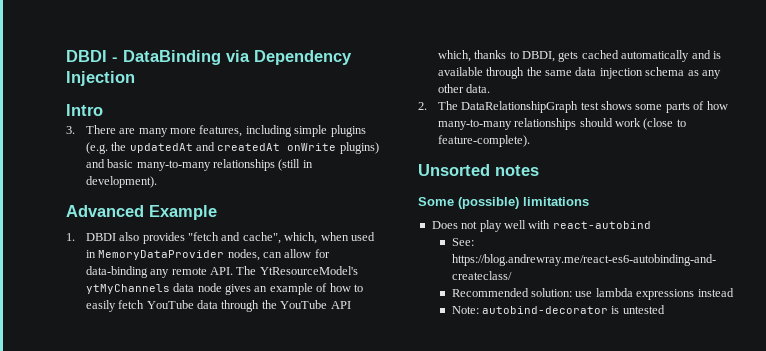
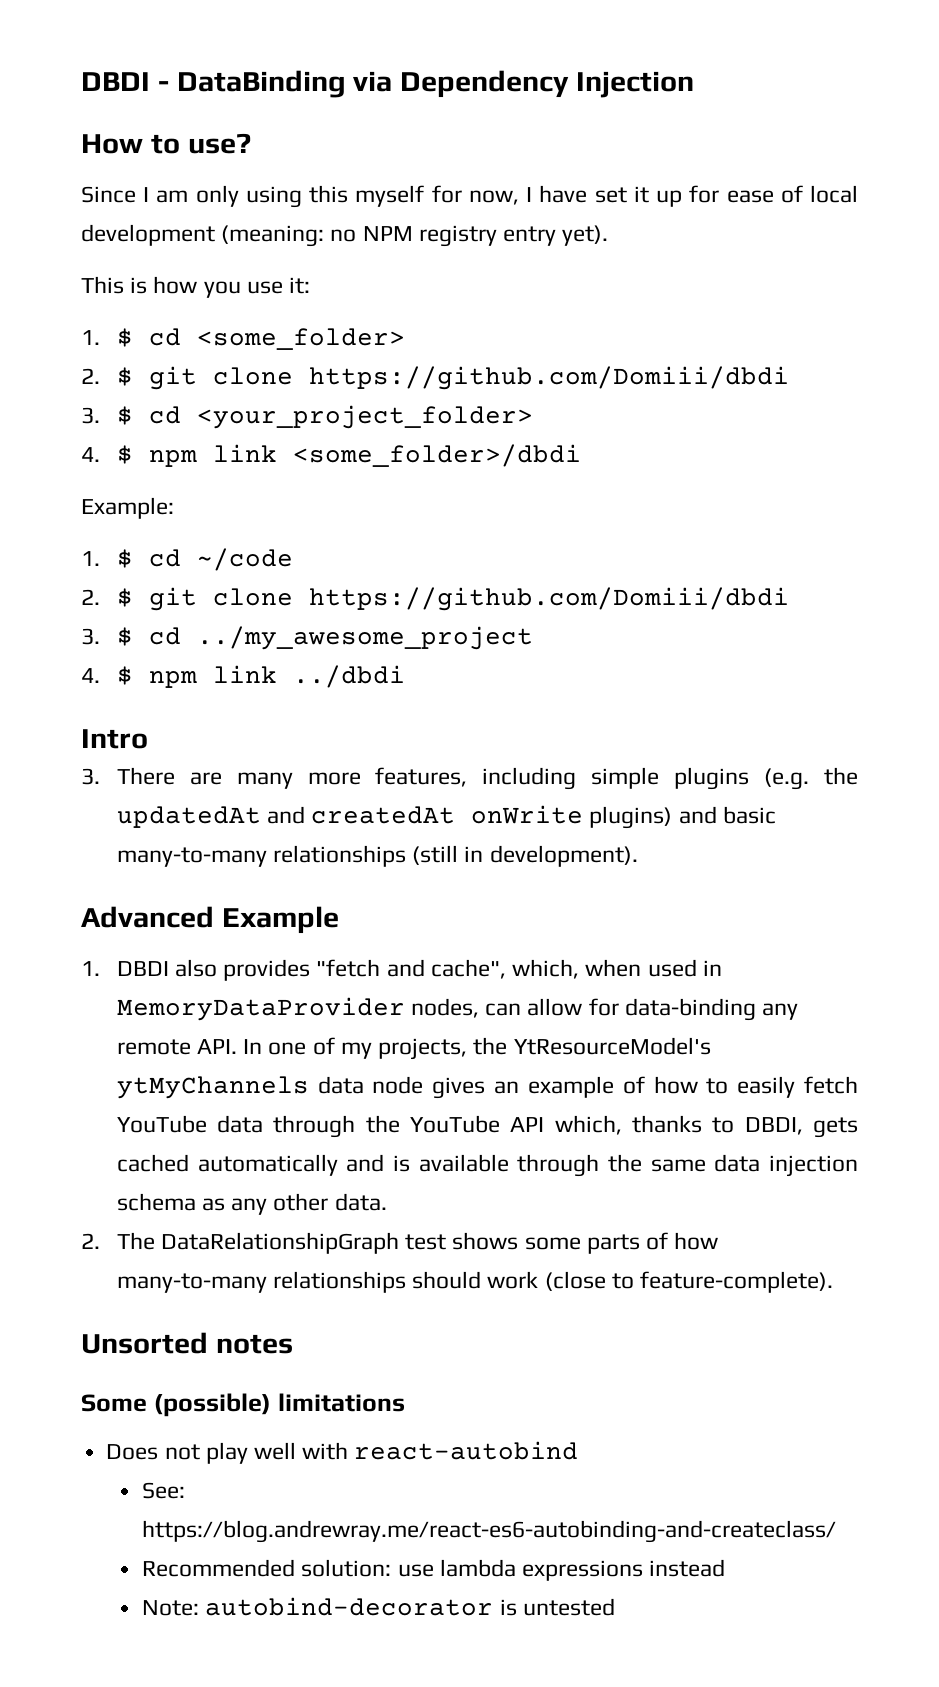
+ How to use?
+ Since I am only using this myself for now, I have set it up for ease of local development (meaning: no NPM registry entry yet).
+ This is how you use it:
+ 1. $ cd <some_folder>
+ 2. $ git clone https://github.com/Domiii/dbdi
+ 3. $ cd <your_project_folder>
+ 4. $ npm link <some_folder>/dbdi
+ Example:
+ 1. $ cd ~/code
+ 2. $ git clone https://github.com/Domiii/dbdi
+ 3. $ cd ../my_awesome_project
+ 4. $ npm link ../dbdi
- 1. DBDI also provides "fetch and cache", which, when used in MemoryDataProvider nodes, can allow for data-binding any remote API. The YtResourceModel's ytMyChannels data node gives an example of how to easily fetch YouTube data through the YouTube API which, thanks to DBDI, gets cached automatically and is available through the same data injection schema as any other data.
+ 1. DBDI also provides "fetch and cache", which, when used in MemoryDataProvider nodes, can allow for data-binding any remote API. In one of my projects, the YtResourceModel's ytMyChannels data node gives an example of how to easily fetch YouTube data through the YouTube API which, thanks to DBDI, gets cached automatically and is available through the same data injection schema as any other data.

